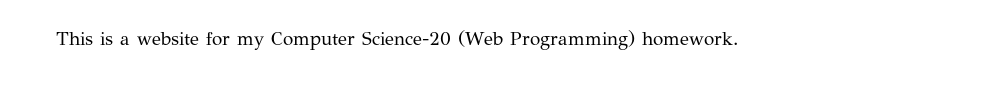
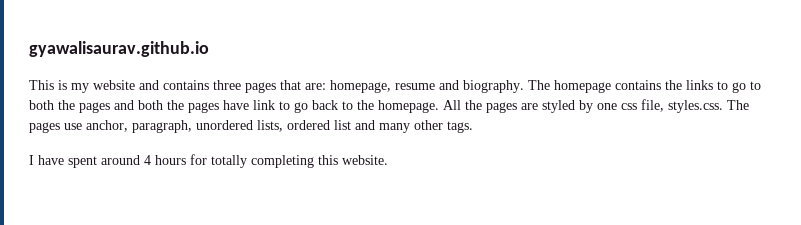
+ gyawalisaurav.github.io
- This is a website for my Computer Science-20 (Web Programming) homework.
+ This is my website and contains three pages that are: homepage, resume and biography. The homepage contains the links to go to both the pages and both the pages have link to go back to the homepage. All the pages are styled by one css file, styles.css. The pages use anchor, paragraph, unordered lists, ordered list and many other tags.
+ I have spent around 4 hours for totally completing this website.

